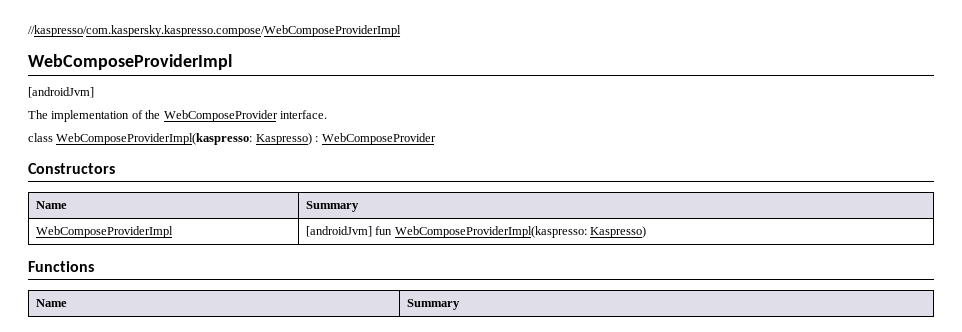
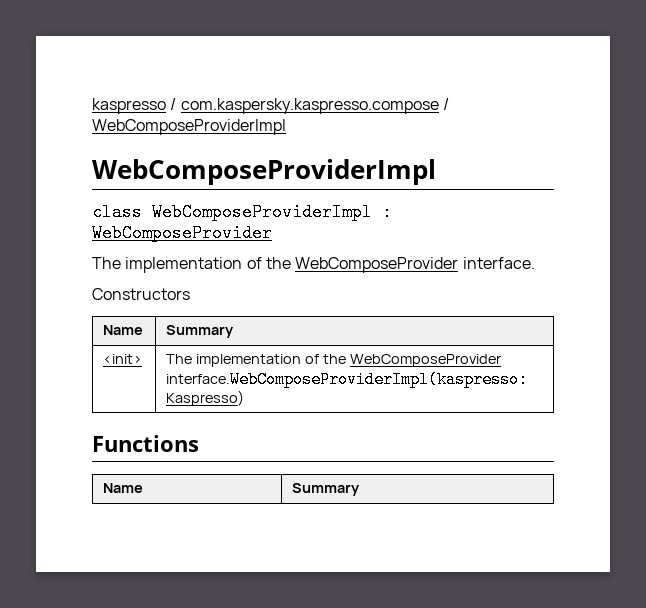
- //kaspresso/com.kaspersky.kaspresso.compose/WebComposeProviderImpl
+ kaspresso / com.kaspersky.kaspresso.compose / WebComposeProviderImpl
  WebComposeProviderImpl
- [androidJvm]
+ class WebComposeProviderImpl : WebComposeProvider
- class WebComposeProviderImpl(kaspresso: Kaspresso) : WebComposeProvider
  Constructors
  Name | Summary
- WebComposeProviderImpl | [androidJvm] fun WebComposeProviderImpl(kaspresso: Kaspresso)
+ <init> | The implementation of the WebComposeProvider interface.WebComposeProviderImpl(kaspresso: Kaspresso)

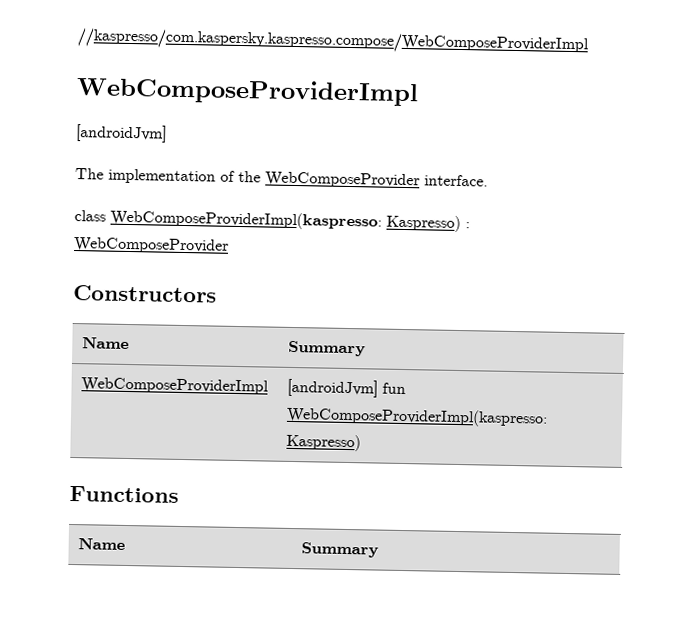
- kaspresso / com.kaspersky.kaspresso.compose / WebComposeProviderImpl
+ //kaspresso/com.kaspersky.kaspresso.compose/WebComposeProviderImpl
  WebComposeProviderImpl
- class WebComposeProviderImpl : WebComposeProvider
+ [androidJvm]
+ class WebComposeProviderImpl(kaspresso: Kaspresso) : WebComposeProvider
  Constructors
  Name | Summary
- <init> | The implementation of the WebComposeProvider interface.WebComposeProviderImpl(kaspresso: Kaspresso)
+ WebComposeProviderImpl | [androidJvm] fun WebComposeProviderImpl(kaspresso: Kaspresso)

